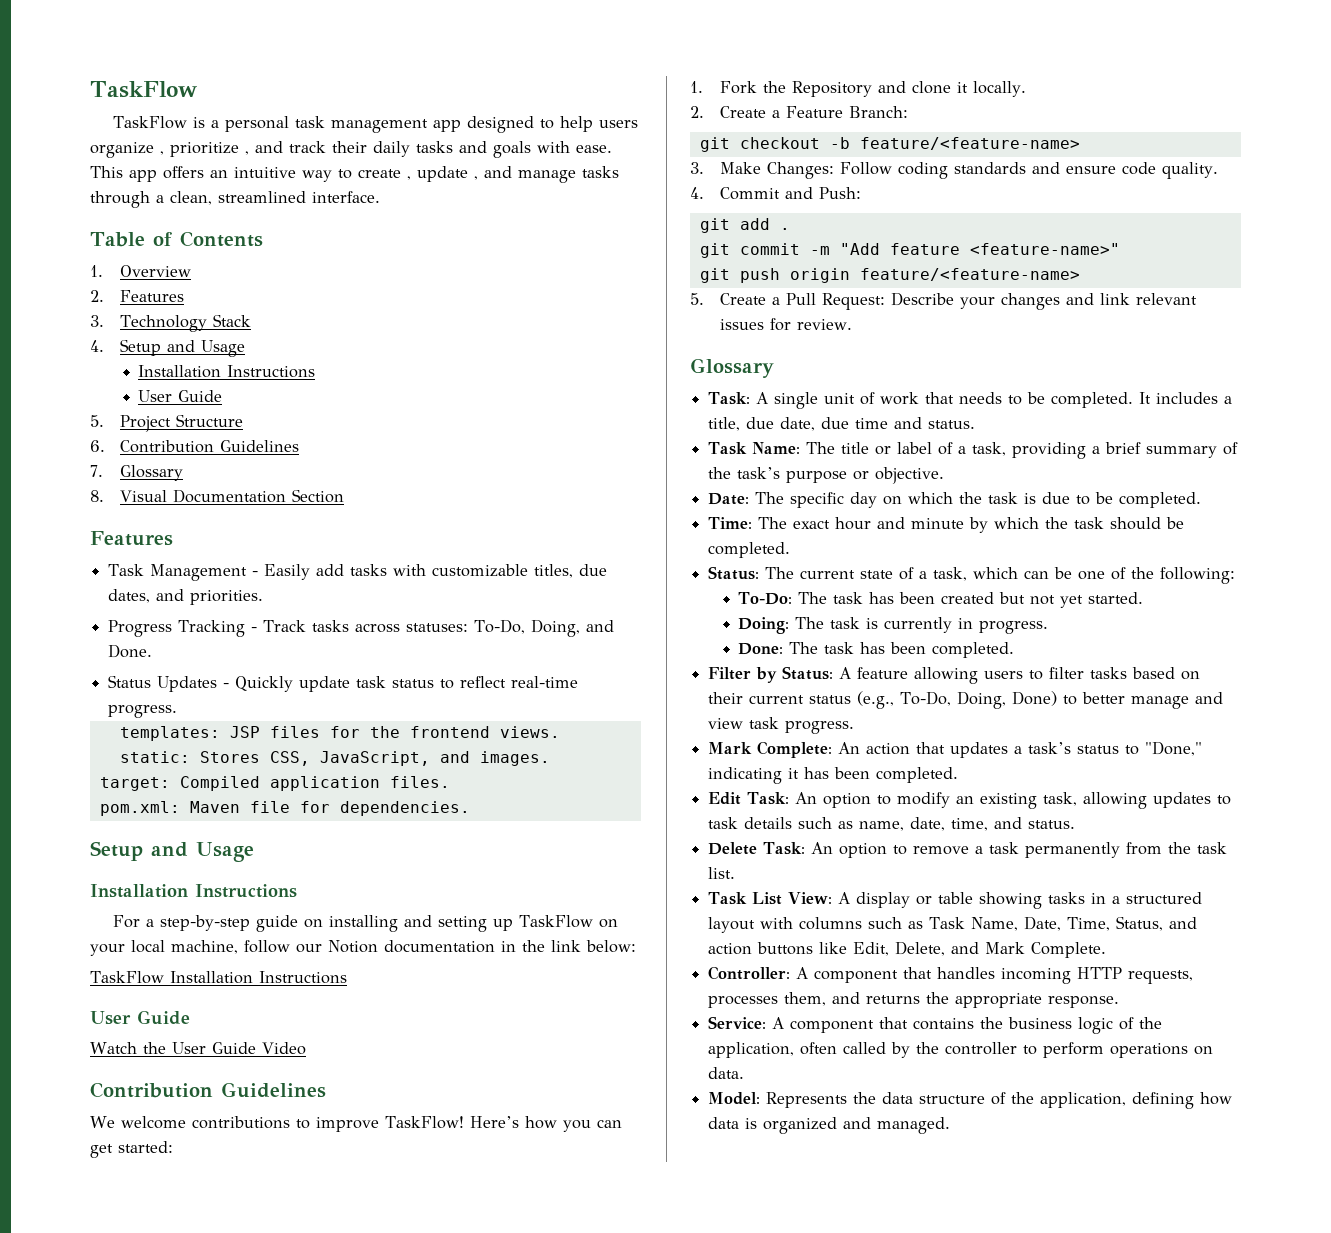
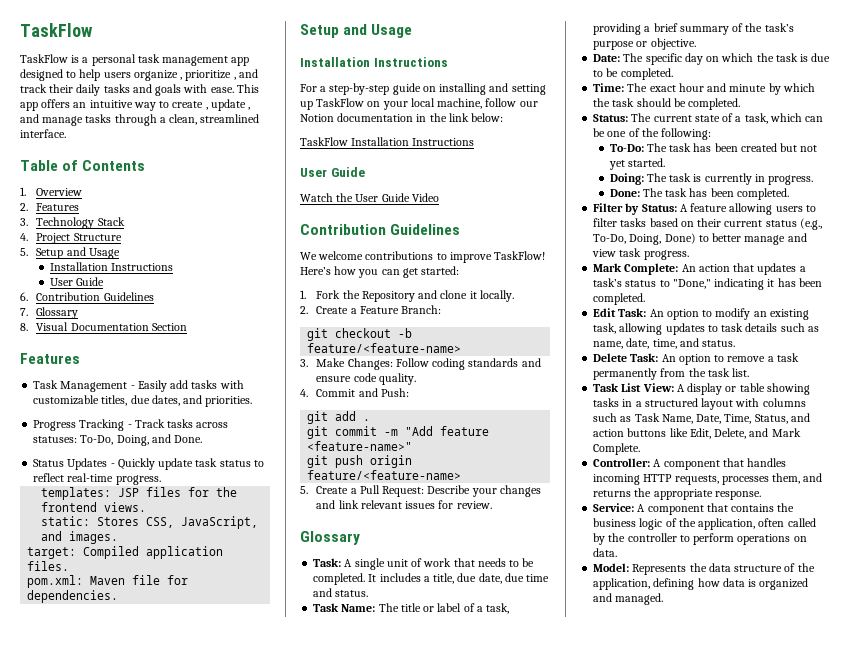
- 4. Setup and Usage
+ 4. Project Structure
+ 5. Setup and Usage
- 5. Project Structure

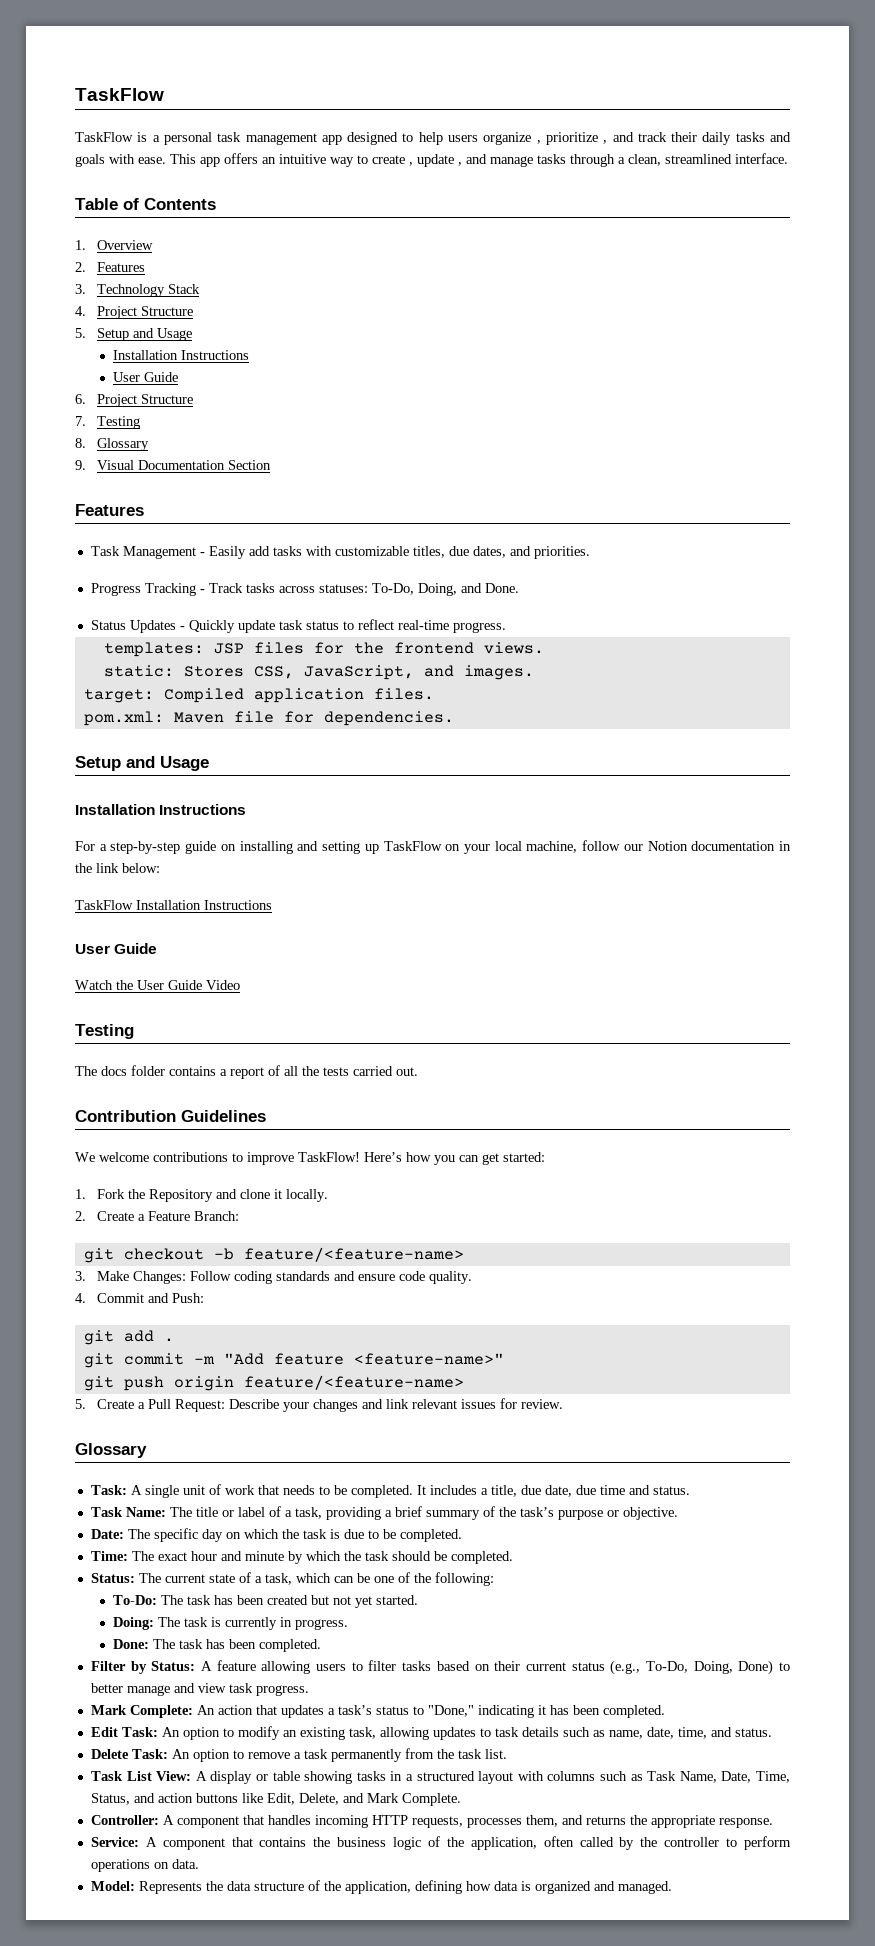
- 6. Contribution Guidelines
- 7. Glossary
- 8. Visual Documentation Section
+ 6. Project Structure
+ 7. Testing
+ 8. Glossary
+ 9. Visual Documentation Section
  Watch the User Guide Video
+ Testing
+ The docs folder contains a report of all the tests carried out.

